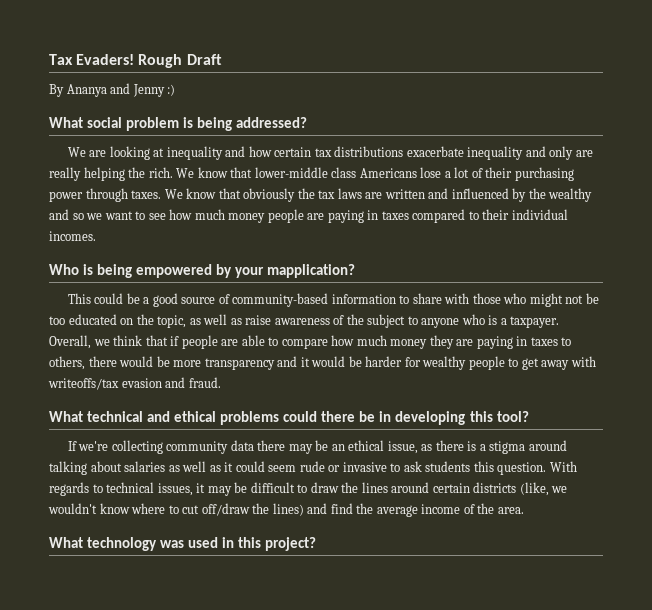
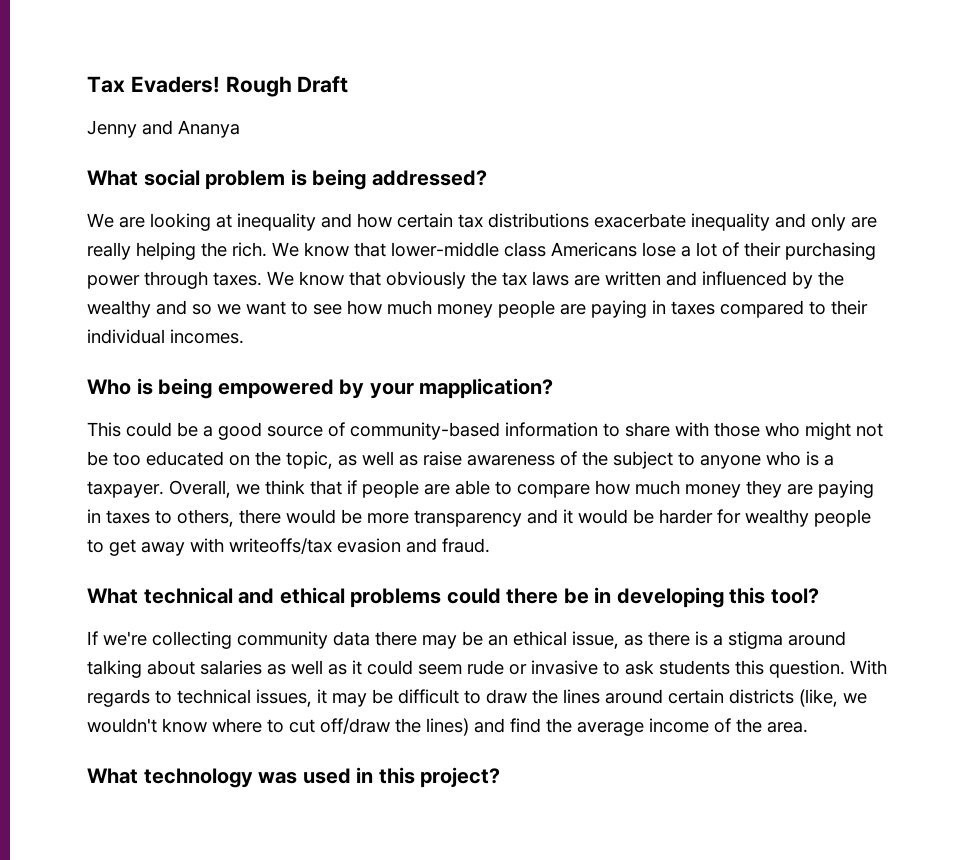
- By Ananya and Jenny :)
+ Jenny and Ananya

